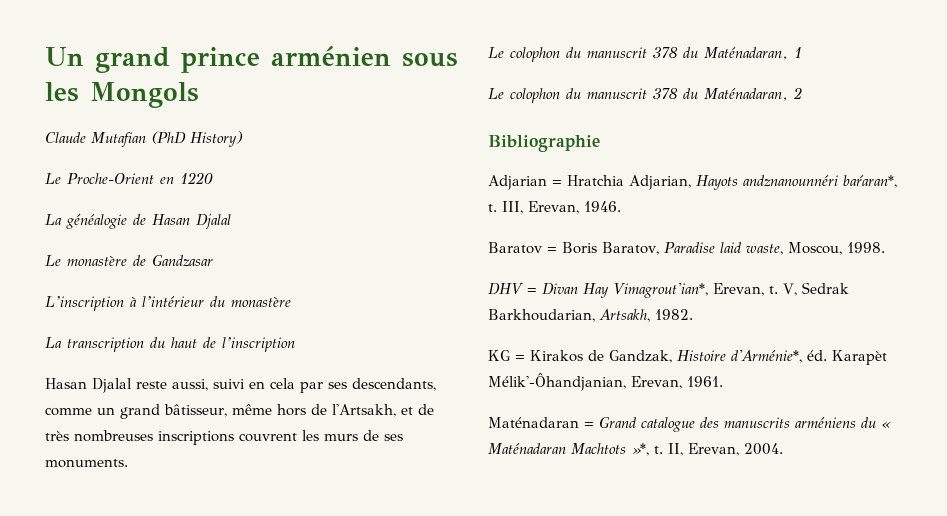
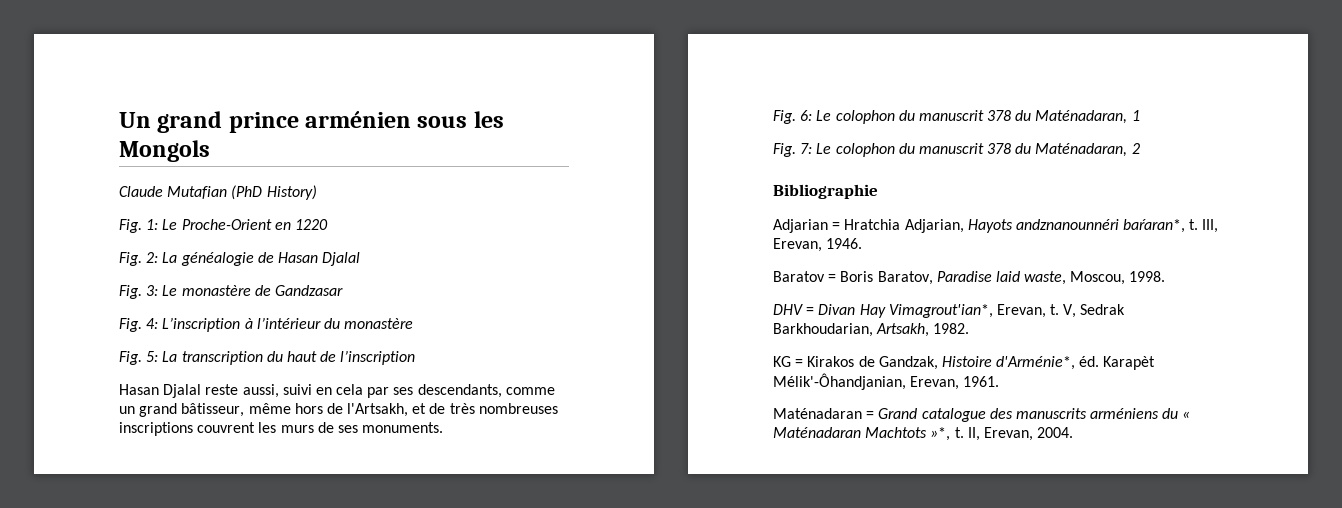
- Le Proche-Orient en 1220
+ Fig. 1: Le Proche-Orient en 1220
- La généalogie de Hasan Djalal
+ Fig. 2: La généalogie de Hasan Djalal
- Le monastère de Gandzasar
+ Fig. 3: Le monastère de Gandzasar
- L’inscription à l’intérieur du monastère
+ Fig. 4: L’inscription à l’intérieur du monastère
- La transcription du haut de l’inscription
+ Fig. 5: La transcription du haut de l’inscription
- Le colophon du manuscrit 378 du Maténadaran, 1
+ Fig. 6: Le colophon du manuscrit 378 du Maténadaran, 1
- Le colophon du manuscrit 378 du Maténadaran, 2
+ Fig. 7: Le colophon du manuscrit 378 du Maténadaran, 2

